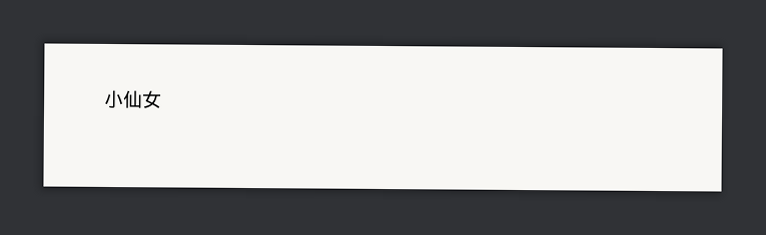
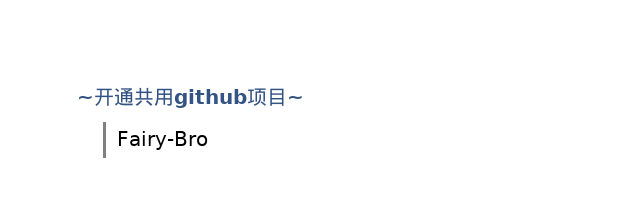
- 小仙女
+ ~开通共用github项目~
+ Fairy-Bro

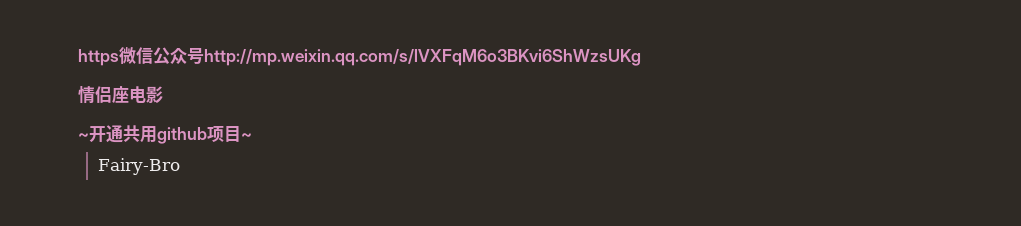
+ https微信公众号http://mp.weixin.qq.com/s/lVXFqM6o3BKvi6ShWzsUKg
+ 情侣座电影

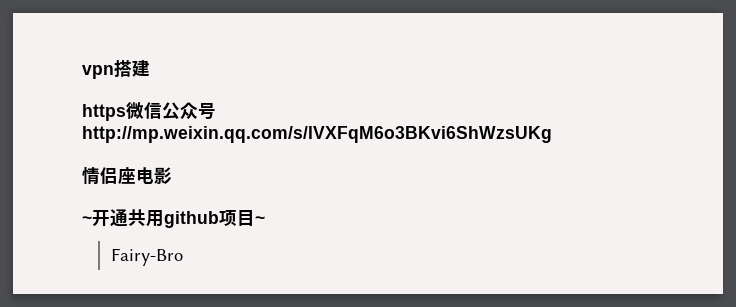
+ vpn搭建

